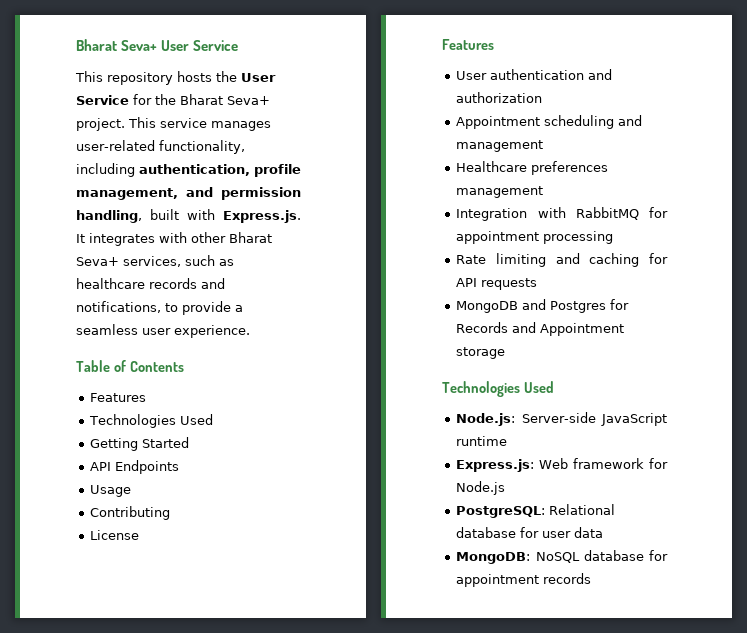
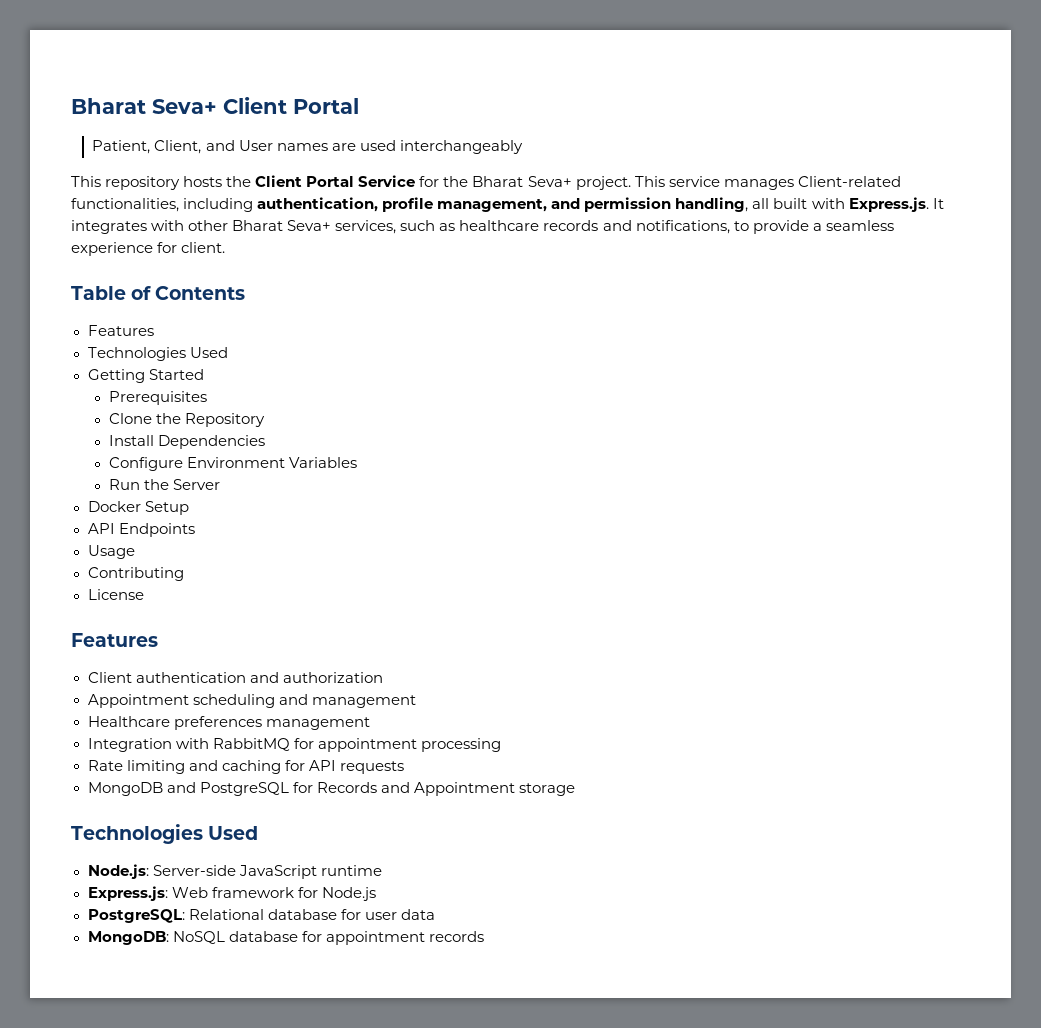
- Bharat Seva+ User Service
+ Bharat Seva+ Client Portal
+ Patient, Client, and User names are used interchangeably
- This repository hosts the User Service for the Bharat Seva+ project.
+ This repository hosts the Client Portal Service for the Bharat Seva+ project.
- This service manages user-related functionality, including authentication, profile management, and permission handling, built with Express.js. It integrates with other Bharat Seva+ services, such as healthcare records and notifications, to provide a seamless user experience.
+ This service manages Client-related functionalities, including authentication, profile management, and permission handling, all built with Express.js. It integrates with other Bharat Seva+ services, such as healthcare records and notifications, to provide a seamless experience for client.
+ Prerequisites
+ Clone the Repository
+ Install Dependencies
+ Configure Environment Variables
+ Run the Server
+ Docker Setup
- User authentication and authorization
+ Client authentication and authorization
- MongoDB and Postgres for Records and Appointment storage
+ MongoDB and PostgreSQL for Records and Appointment storage

